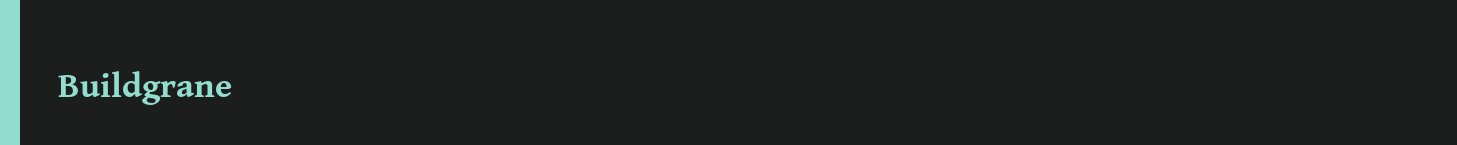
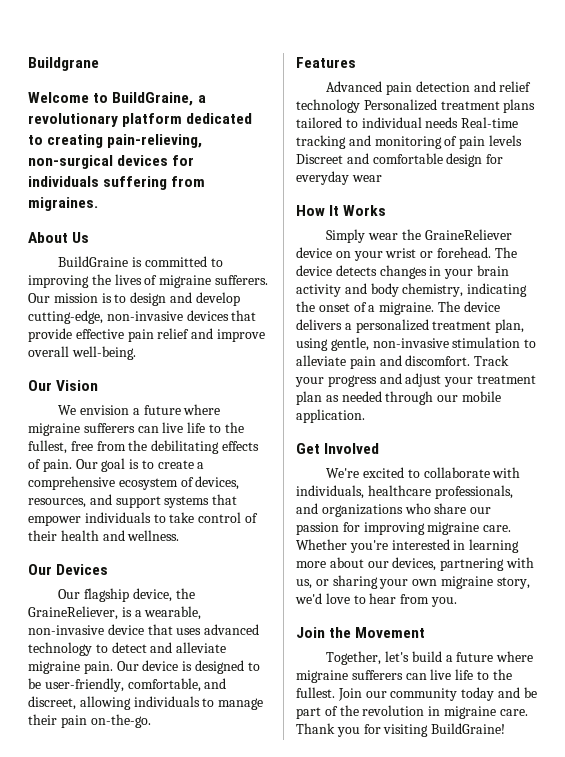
+ Welcome to BuildGraine, a revolutionary platform dedicated to creating pain-relieving, non-surgical devices for individuals suffering from migraines.
+ About Us
+ BuildGraine is committed to improving the lives of migraine sufferers. Our mission is to design and develop cutting-edge, non-invasive devices that provide effective pain relief and improve overall well-being.
+ Our Vision
+ We envision a future where migraine sufferers can live life to the fullest, free from the debilitating effects of pain. Our goal is to create a comprehensive ecosystem of devices, resources, and support systems that empower individuals to take control of their health and wellness.
+ Our Devices
+ Our flagship device, the GraineReliever, is a wearable, non-invasive device that uses advanced technology to detect and alleviate migraine pain. Our device is designed to be user-friendly, comfortable, and discreet, allowing individuals to manage their pain on-the-go.
+ Features
+ Advanced pain detection and relief technology Personalized treatment plans tailored to individual needs Real-time tracking and monitoring of pain levels Discreet and comfortable design for everyday wear
+ How It Works
+ Simply wear the GraineReliever device on your wrist or forehead. The device detects changes in your brain activity and body chemistry, indicating the onset of a migraine. The device delivers a personalized treatment plan, using gentle, non-invasive stimulation to alleviate pain and discomfort. Track your progress and adjust your treatment plan as needed through our mobile application.
+ Get Involved
+ We're excited to collaborate with individuals, healthcare professionals, and organizations who share our passion for improving migraine care. Whether you're interested in learning more about our devices, partnering with us, or sharing your own migraine story, we'd love to hear from you.
+ Join the Movement
+ Together, let's build a future where migraine sufferers can live life to the fullest. Join our community today and be part of the revolution in migraine care. Thank you for visiting BuildGraine!

